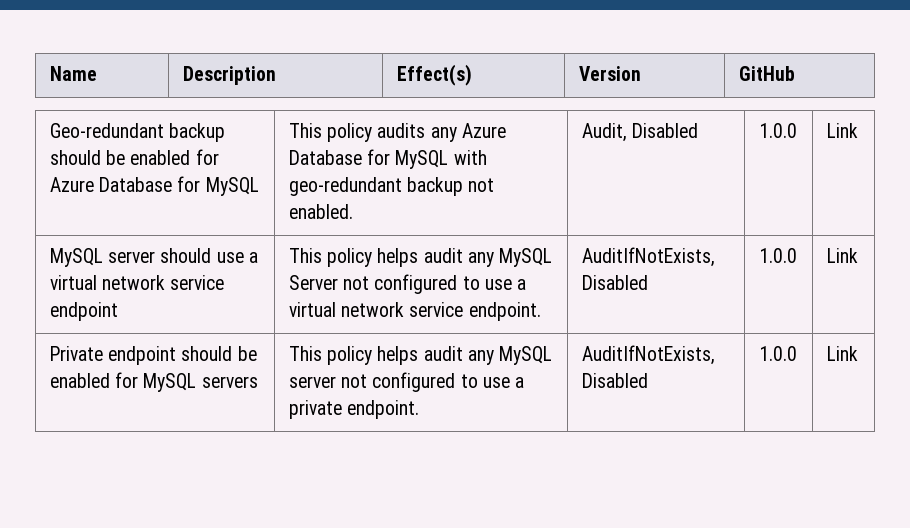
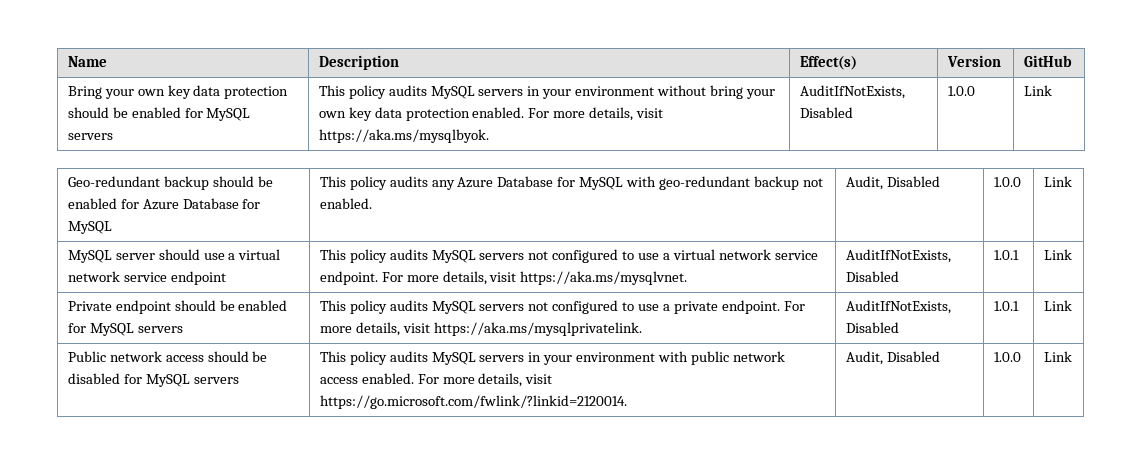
+ Bring your own key data protection should be enabled for MySQL servers | This policy audits MySQL servers in your environment without bring your own key data protection enabled. For more details, visit https://aka.ms/mysqlbyok. | AuditIfNotExists, Disabled | 1.0.0 | Link
- MySQL server should use a virtual network service endpoint | This policy helps audit any MySQL Server not configured to use a virtual network service endpoint. | AuditIfNotExists, Disabled | 1.0.0 | Link
+ MySQL server should use a virtual network service endpoint | This policy audits MySQL servers not configured to use a virtual network service endpoint. For more details, visit https://aka.ms/mysqlvnet. | AuditIfNotExists, Disabled | 1.0.1 | Link
- Private endpoint should be enabled for MySQL servers | This policy helps audit any MySQL server not configured to use a private endpoint. | AuditIfNotExists, Disabled | 1.0.0 | Link
+ Private endpoint should be enabled for MySQL servers | This policy audits MySQL servers not configured to use a private endpoint. For more details, visit https://aka.ms/mysqlprivatelink. | AuditIfNotExists, Disabled | 1.0.1 | Link
+ Public network access should be disabled for MySQL servers | This policy audits MySQL servers in your environment with public network access enabled. For more details, visit https://go.microsoft.com/fwlink/?linkid=2120014. | Audit, Disabled | 1.0.0 | Link

